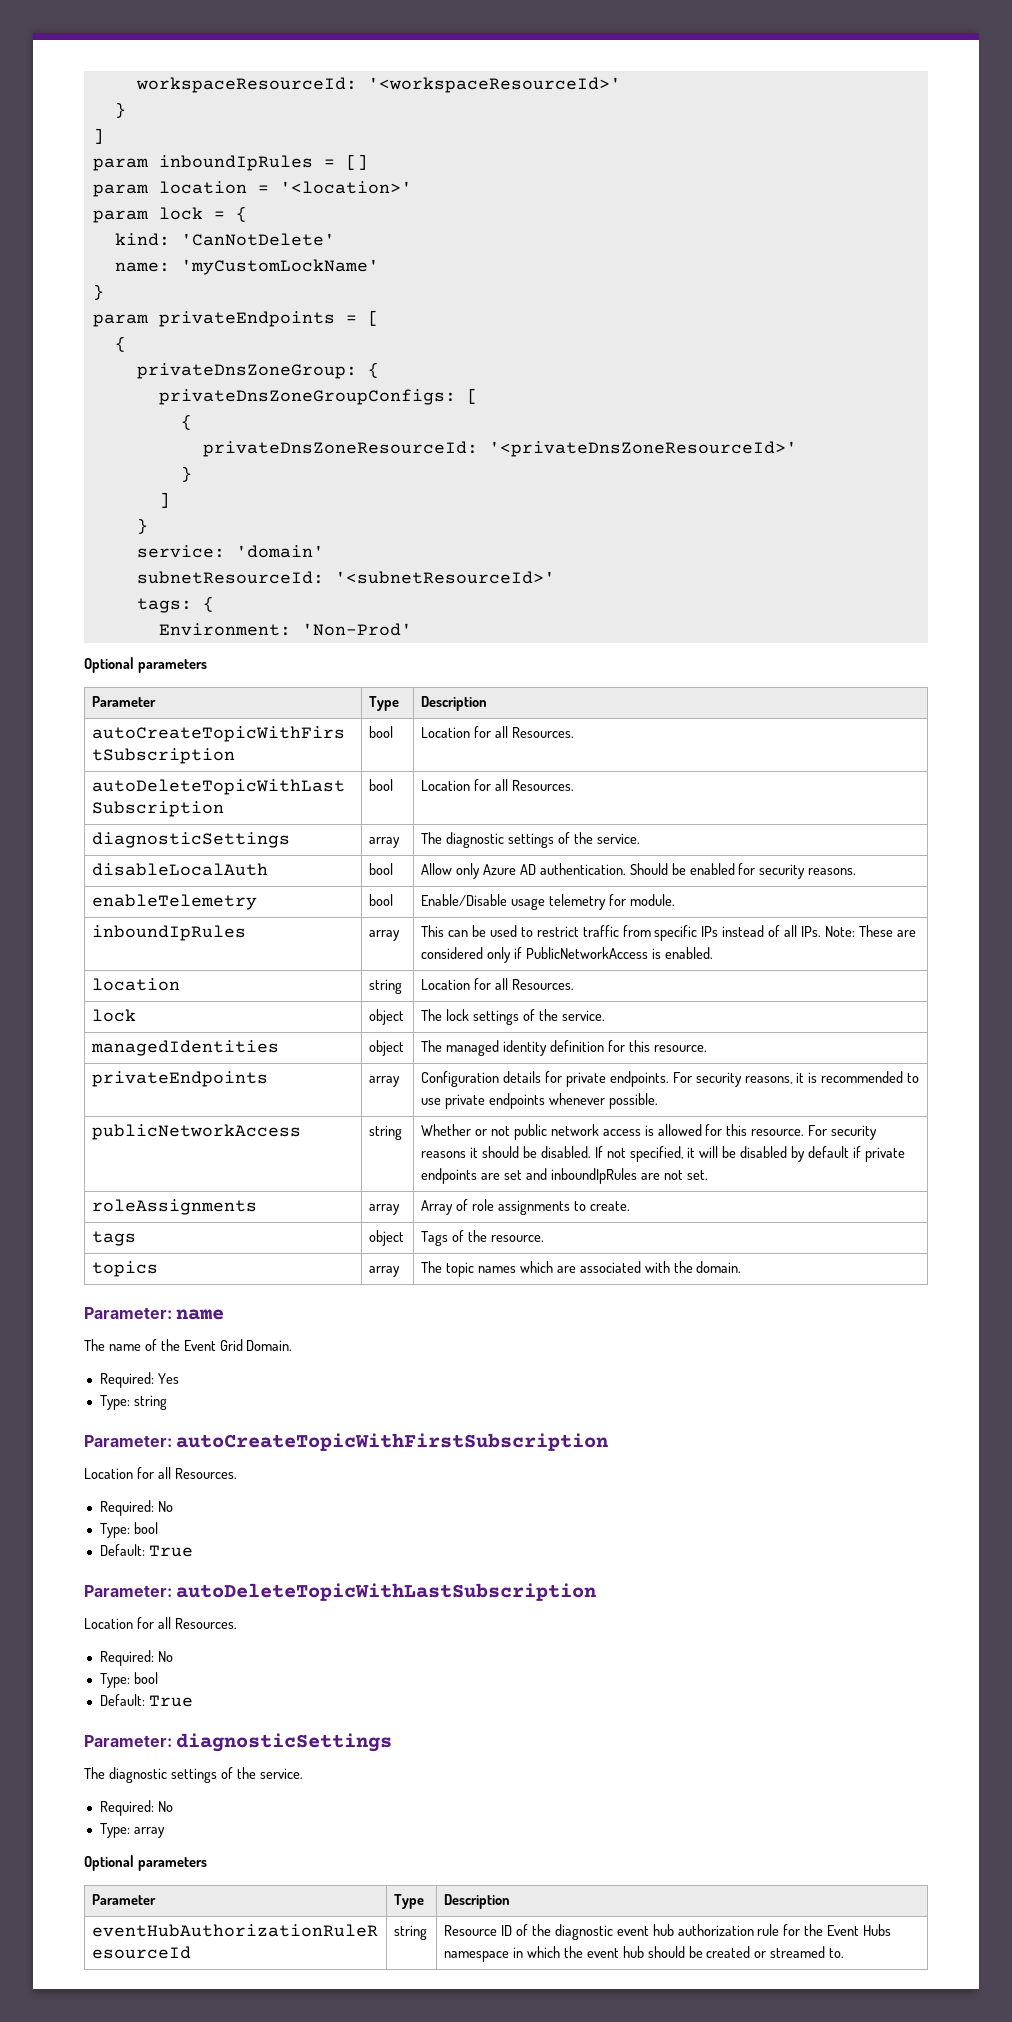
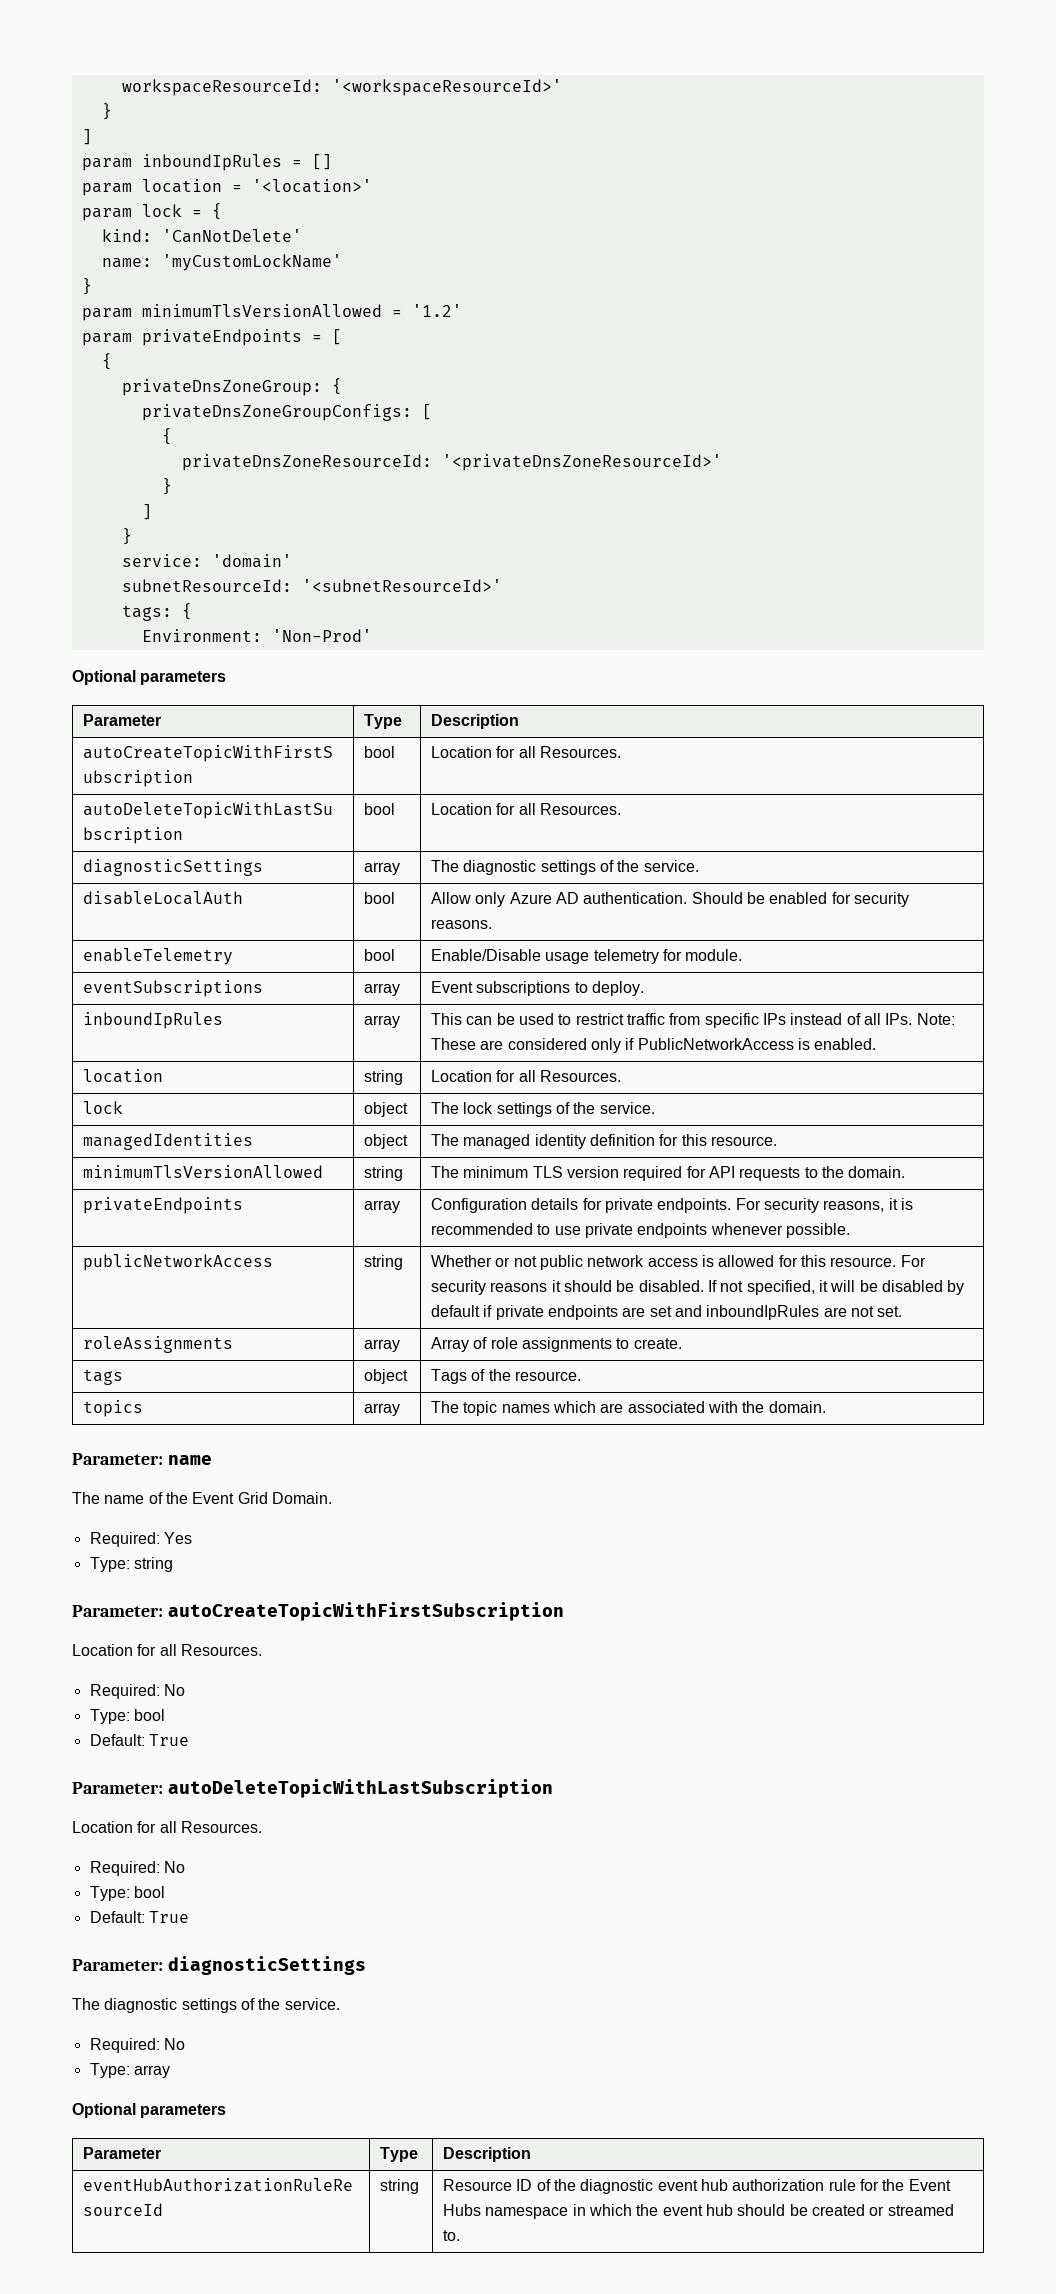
+ param minimumTlsVersionAllowed = '1.2'
+ eventSubscriptions | array | Event subscriptions to deploy.
+ minimumTlsVersionAllowed | string | The minimum TLS version required for API requests to the domain.

